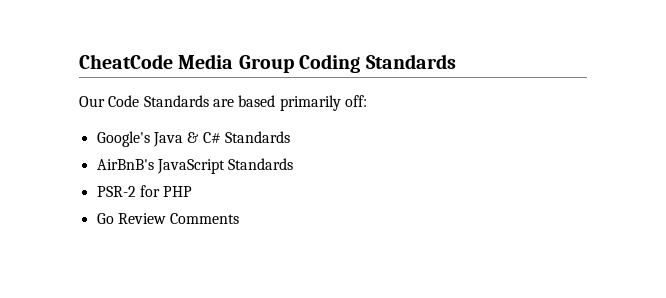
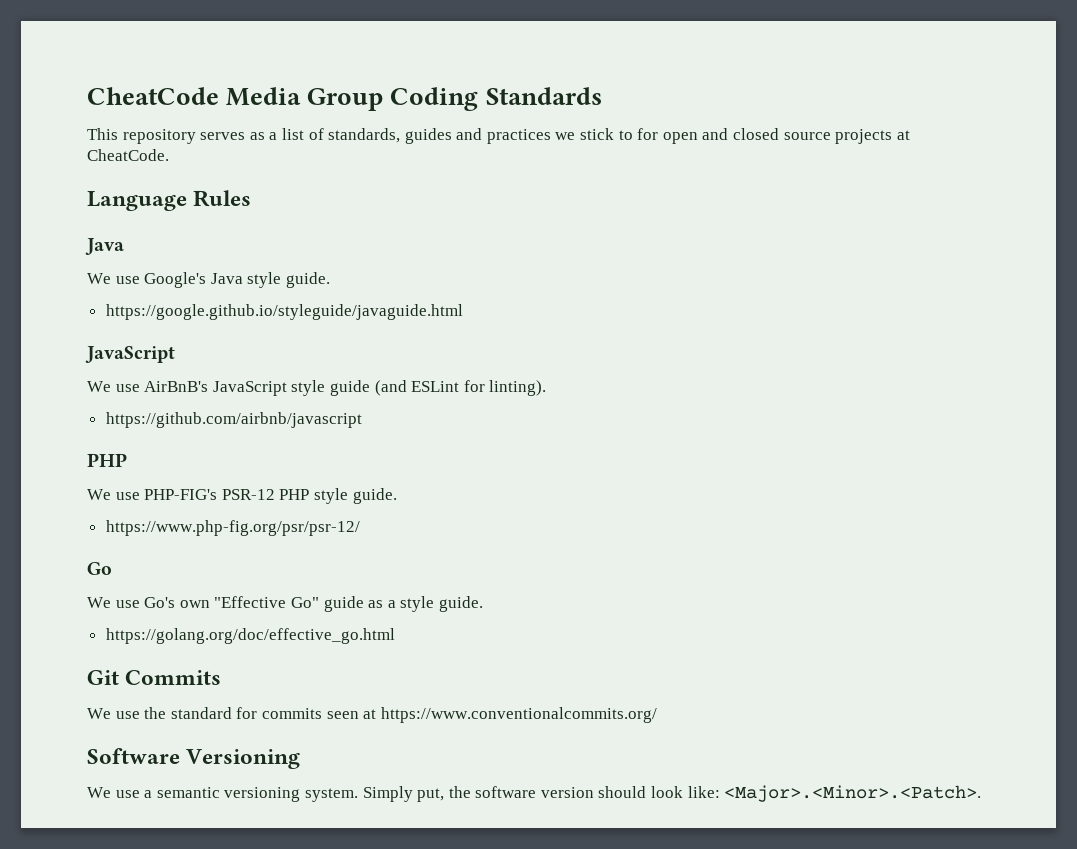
- Our Code Standards are based primarily off:
- Google's Java & C# Standards
- AirBnB's JavaScript Standards
- PSR-2 for PHP
- Go Review Comments
+ This repository serves as a list of standards, guides and practices we stick to for open and closed source projects at CheatCode.
+ Language Rules
+ Java
+ We use Google's Java style guide.
+ https://google.github.io/styleguide/javaguide.html
+ JavaScript
+ We use AirBnB's JavaScript style guide (and ESLint for linting).
+ https://github.com/airbnb/javascript
+ PHP
+ We use PHP-FIG's PSR-12 PHP style guide.
+ https://www.php-fig.org/psr/psr-12/
+ Go
+ We use Go's own "Effective Go" guide as a style guide.
+ https://golang.org/doc/effective_go.html
+ Git Commits
+ We use the standard for commits seen at https://www.conventionalcommits.org/
+ Software Versioning
+ We use a semantic versioning system. Simply put, the software version should look like: <Major>.<Minor>.<Patch>.

